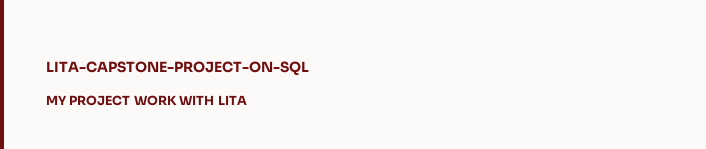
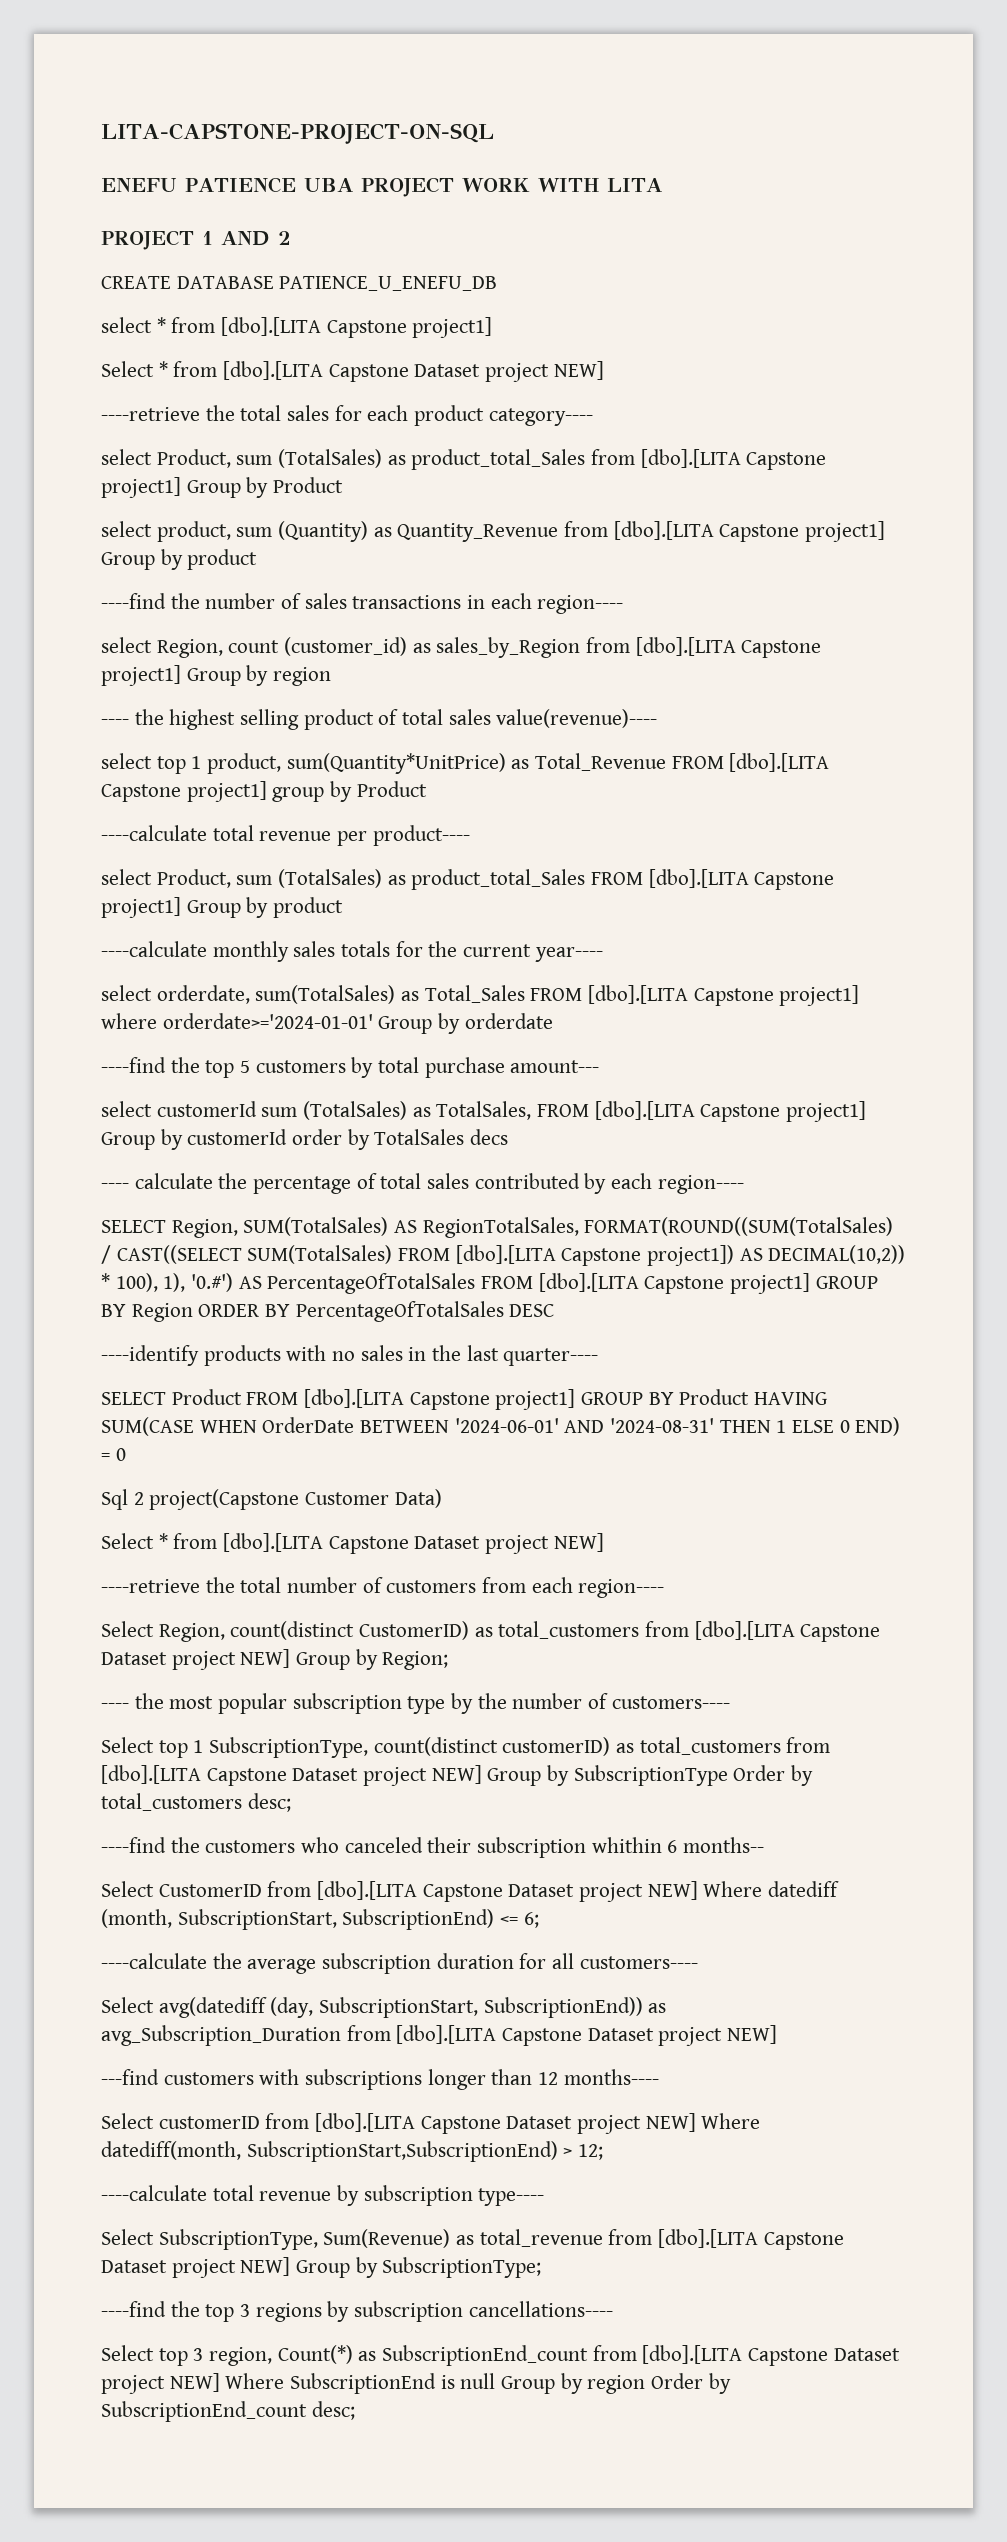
- MY PROJECT WORK WITH LITA
+ ENEFU PATIENCE UBA PROJECT WORK WITH LITA
+ PROJECT 1 AND 2
+ CREATE DATABASE PATIENCE_U_ENEFU_DB
+ select * from [dbo].[LITA Capstone project1]
+ Select * from [dbo].[LITA Capstone Dataset project NEW]
+ ----retrieve the total sales for each product category----
+ select Product, sum (TotalSales) as product_total_Sales from [dbo].[LITA Capstone project1] Group by Product
+ select product, sum (Quantity) as Quantity_Revenue from [dbo].[LITA Capstone project1] Group by product
+ ----find the number of sales transactions in each region----
+ select Region, count (customer_id) as sales_by_Region from [dbo].[LITA Capstone project1] Group by region
+ ---- the highest selling product of total sales value(revenue)----
+ select top 1 product, sum(Quantity*UnitPrice) as Total_Revenue FROM [dbo].[LITA Capstone project1] group by Product
+ ----calculate total revenue per product----
+ select Product, sum (TotalSales) as product_total_Sales FROM [dbo].[LITA Capstone project1] Group by product
+ ----calculate monthly sales totals for the current year----
+ select orderdate, sum(TotalSales) as Total_Sales FROM [dbo].[LITA Capstone project1] where orderdate>='2024-01-01' Group by orderdate
+ ----find the top 5 customers by total purchase amount---
+ select customerId sum (TotalSales) as TotalSales, FROM [dbo].[LITA Capstone project1] Group by customerId order by TotalSales decs
+ ---- calculate the percentage of total sales contributed by each region----
+ SELECT Region, SUM(TotalSales) AS RegionTotalSales, FORMAT(ROUND((SUM(TotalSales) / CAST((SELECT SUM(TotalSales) FROM [dbo].[LITA Capstone project1]) AS DECIMAL(10,2)) * 100), 1), '0.#') AS PercentageOfTotalSales FROM [dbo].[LITA Capstone project1] GROUP BY Region ORDER BY PercentageOfTotalSales DESC
+ ----identify products with no sales in the last quarter----
+ SELECT Product FROM [dbo].[LITA Capstone project1] GROUP BY Product HAVING SUM(CASE WHEN OrderDate BETWEEN '2024-06-01' AND '2024-08-31' THEN 1 ELSE 0 END) = 0
+ Sql 2 project(Capstone Customer Data)
+ Select * from [dbo].[LITA Capstone Dataset project NEW]
+ ----retrieve the total number of customers from each region----
+ Select Region, count(distinct CustomerID) as total_customers from [dbo].[LITA Capstone Dataset project NEW] Group by Region;
+ ---- the most popular subscription type by the number of customers----
+ Select top 1 SubscriptionType, count(distinct customerID) as total_customers from [dbo].[LITA Capstone Dataset project NEW] Group by SubscriptionType Order by total_customers desc;
+ ----find the customers who canceled their subscription whithin 6 months--
+ Select CustomerID from [dbo].[LITA Capstone Dataset project NEW] Where datediff (month, SubscriptionStart, SubscriptionEnd) <= 6;
+ ----calculate the average subscription duration for all customers----
+ Select avg(datediff (day, SubscriptionStart, SubscriptionEnd)) as avg_Subscription_Duration from [dbo].[LITA Capstone Dataset project NEW]
+ ---find customers with subscriptions longer than 12 months----
+ Select customerID from [dbo].[LITA Capstone Dataset project NEW] Where datediff(month, SubscriptionStart,SubscriptionEnd) > 12;
+ ----calculate total revenue by subscription type----
+ Select SubscriptionType, Sum(Revenue) as total_revenue from [dbo].[LITA Capstone Dataset project NEW] Group by SubscriptionType;
+ ----find the top 3 regions by subscription cancellations----
+ Select top 3 region, Count(*) as SubscriptionEnd_count from [dbo].[LITA Capstone Dataset project NEW] Where SubscriptionEnd is null Group by region Order by SubscriptionEnd_count desc;

